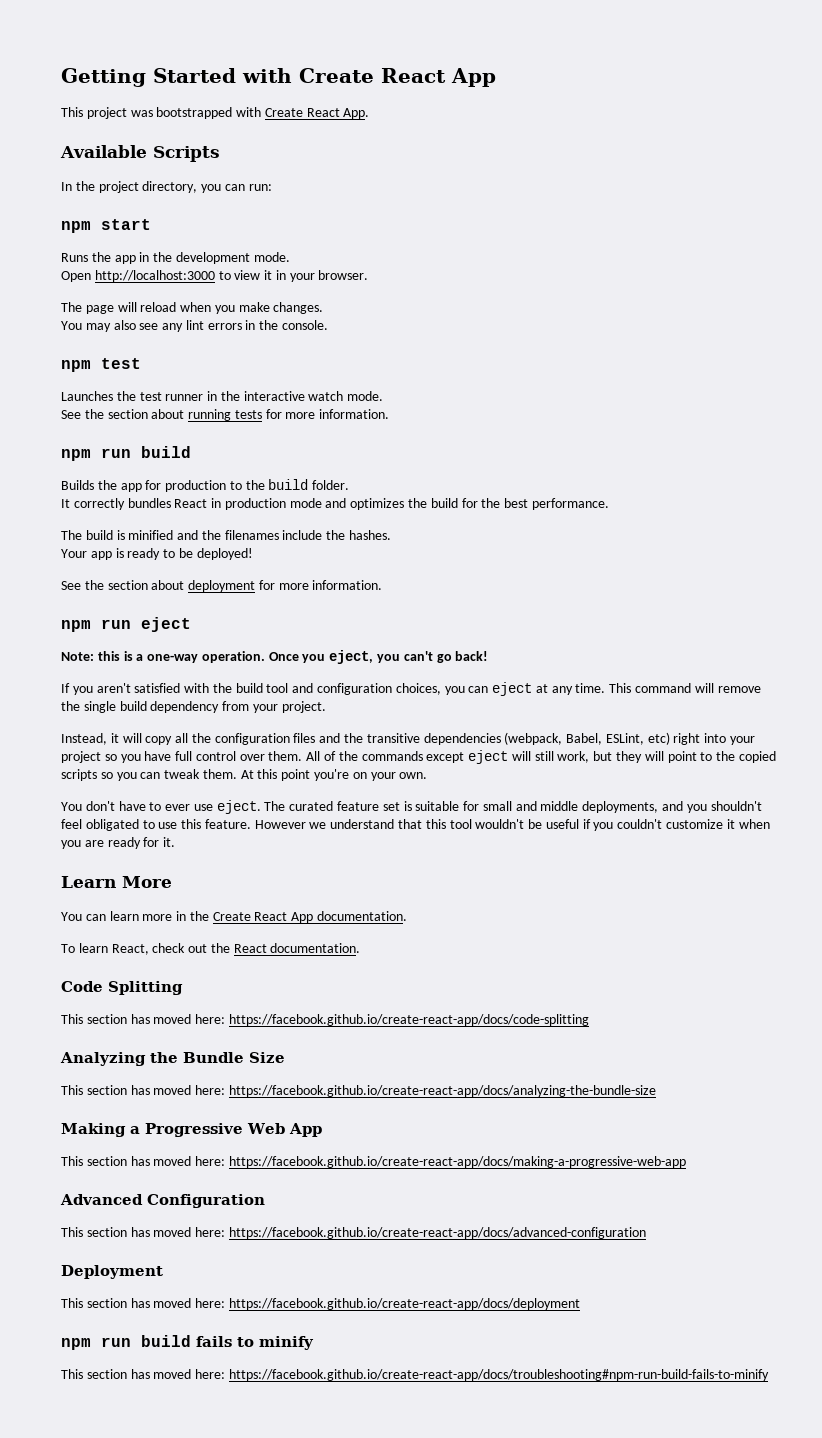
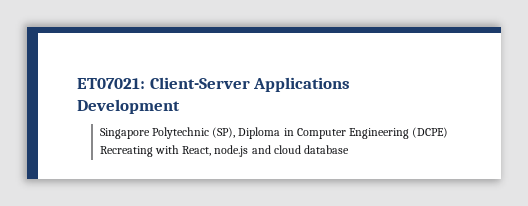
- Getting Started with Create React App
- This project was bootstrapped with Create React App.
- Available Scripts
- In the project directory, you can run:
- npm start
- Runs the app in the development mode.
- Open http://localhost:3000 to view it in your browser.
- The page will reload when you make changes.
- You may also see any lint errors in the console.
- npm test
- Launches the test runner in the interactive watch mode.
- See the section about running tests for more information.
- npm run build
- Builds the app for production to the build folder.
- It correctly bundles React in production mode and optimizes the build for the best performance.
- The build is minified and the filenames include the hashes.
- Your app is ready to be deployed!
- See the section about deployment for more information.
- npm run eject
- Note: this is a one-way operation. Once you eject, you can't go back!
- If you aren't satisfied with the build tool and configuration choices, you can eject at any time. This command will remove the single build dependency from your project.
- Instead, it will copy all the configuration files and the transitive dependencies (webpack, Babel, ESLint, etc) right into your project so you have full control over them. All of the commands except eject will still work, but they will point to the copied scripts so you can tweak them. At this point you're on your own.
- You don't have to ever use eject. The curated feature set is suitable for small and middle deployments, and you shouldn't feel obligated to use this feature. However we understand that this tool wouldn't be useful if you couldn't customize it when you are ready for it.
- Learn More
- You can learn more in the Create React App documentation.
- To learn React, check out the React documentation.
- Code Splitting
- This section has moved here: https://facebook.github.io/create-react-app/docs/code-splitting
- Analyzing the Bundle Size
- This section has moved here: https://facebook.github.io/create-react-app/docs/analyzing-the-bundle-size
- Making a Progressive Web App
- This section has moved here: https://facebook.github.io/create-react-app/docs/making-a-progressive-web-app
- Advanced Configuration
- This section has moved here: https://facebook.github.io/create-react-app/docs/advanced-configuration
- Deployment
- This section has moved here: https://facebook.github.io/create-react-app/docs/deployment
- npm run build fails to minify
- This section has moved here: https://facebook.github.io/create-react-app/docs/troubleshooting#npm-run-build-fails-to-minify
+ ET07021: Client-Server Applications Development
+ Singapore Polytechnic (SP), Diploma in Computer Engineering (DCPE) Recreating with React, node.js and cloud database

